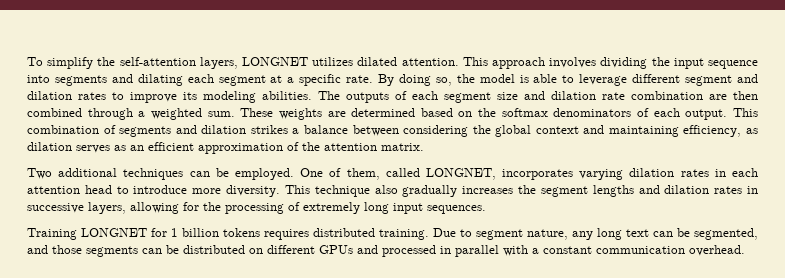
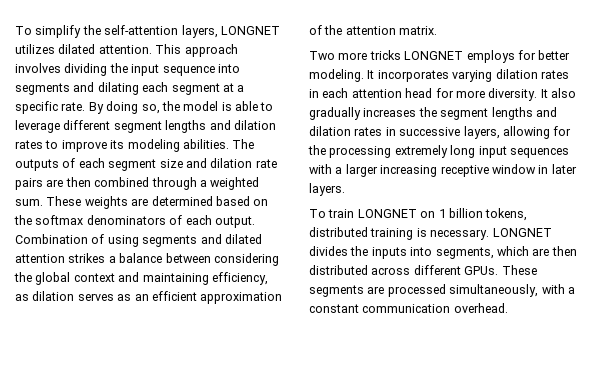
- By doing so, the model is able to leverage different segment and dilation rates to improve its modeling abilities.
+ By doing so, the model is able to leverage different segment lengths and dilation rates to improve its modeling abilities.
- The outputs of each segment size and dilation rate combination are then combined through a weighted sum.
+ The outputs of each segment size and dilation rate pairs are then combined through a weighted sum.
- This combination of segments and dilation strikes a balance between considering the global context and maintaining efficiency, as dilation serves as an efficient approximation of the attention matrix.
+ Combination of using segments and dilated attention strikes a balance between considering the global context and maintaining efficiency, as dilation serves as an efficient approximation of the attention matrix.
- Two additional techniques can be employed. One of them, called LONGNET, incorporates varying dilation rates in each attention head to introduce more diversity. This technique also gradually increases the segment lengths and dilation rates in successive layers, allowing for the processing of extremely long input sequences.
- Training LONGNET for 1 billion tokens requires distributed training. Due to segment nature, any long text can be segmented, and those segments can be distributed on different GPUs and processed in parallel with a constant communication overhead.
+ Two more tricks LONGNET employs for better modeling. It incorporates varying dilation rates in each attention head for more diversity. It also gradually increases the segment lengths and dilation rates in successive layers, allowing for the processing extremely long input sequences with a larger increasing receptive window in later layers.
+ To train LONGNET on 1 billion tokens, distributed training is necessary. LONGNET divides the inputs into segments, which are then distributed across different GPUs. These segments are processed simultaneously, with a constant communication overhead.

